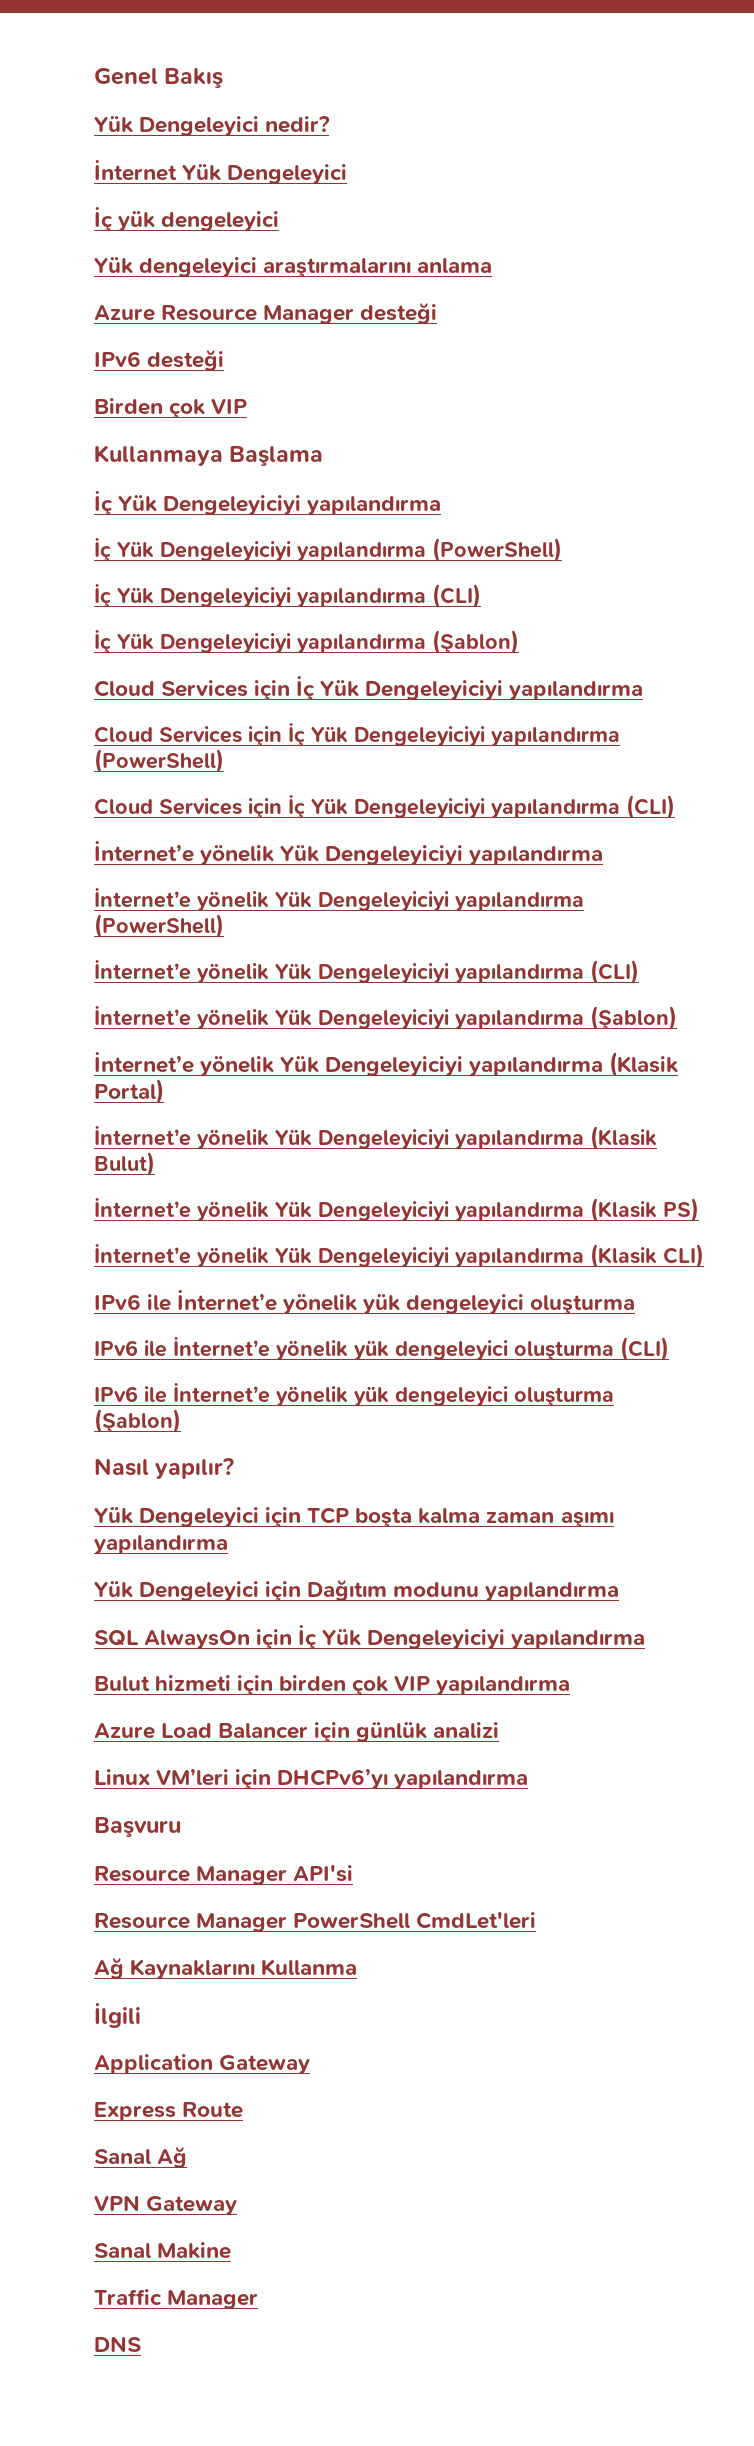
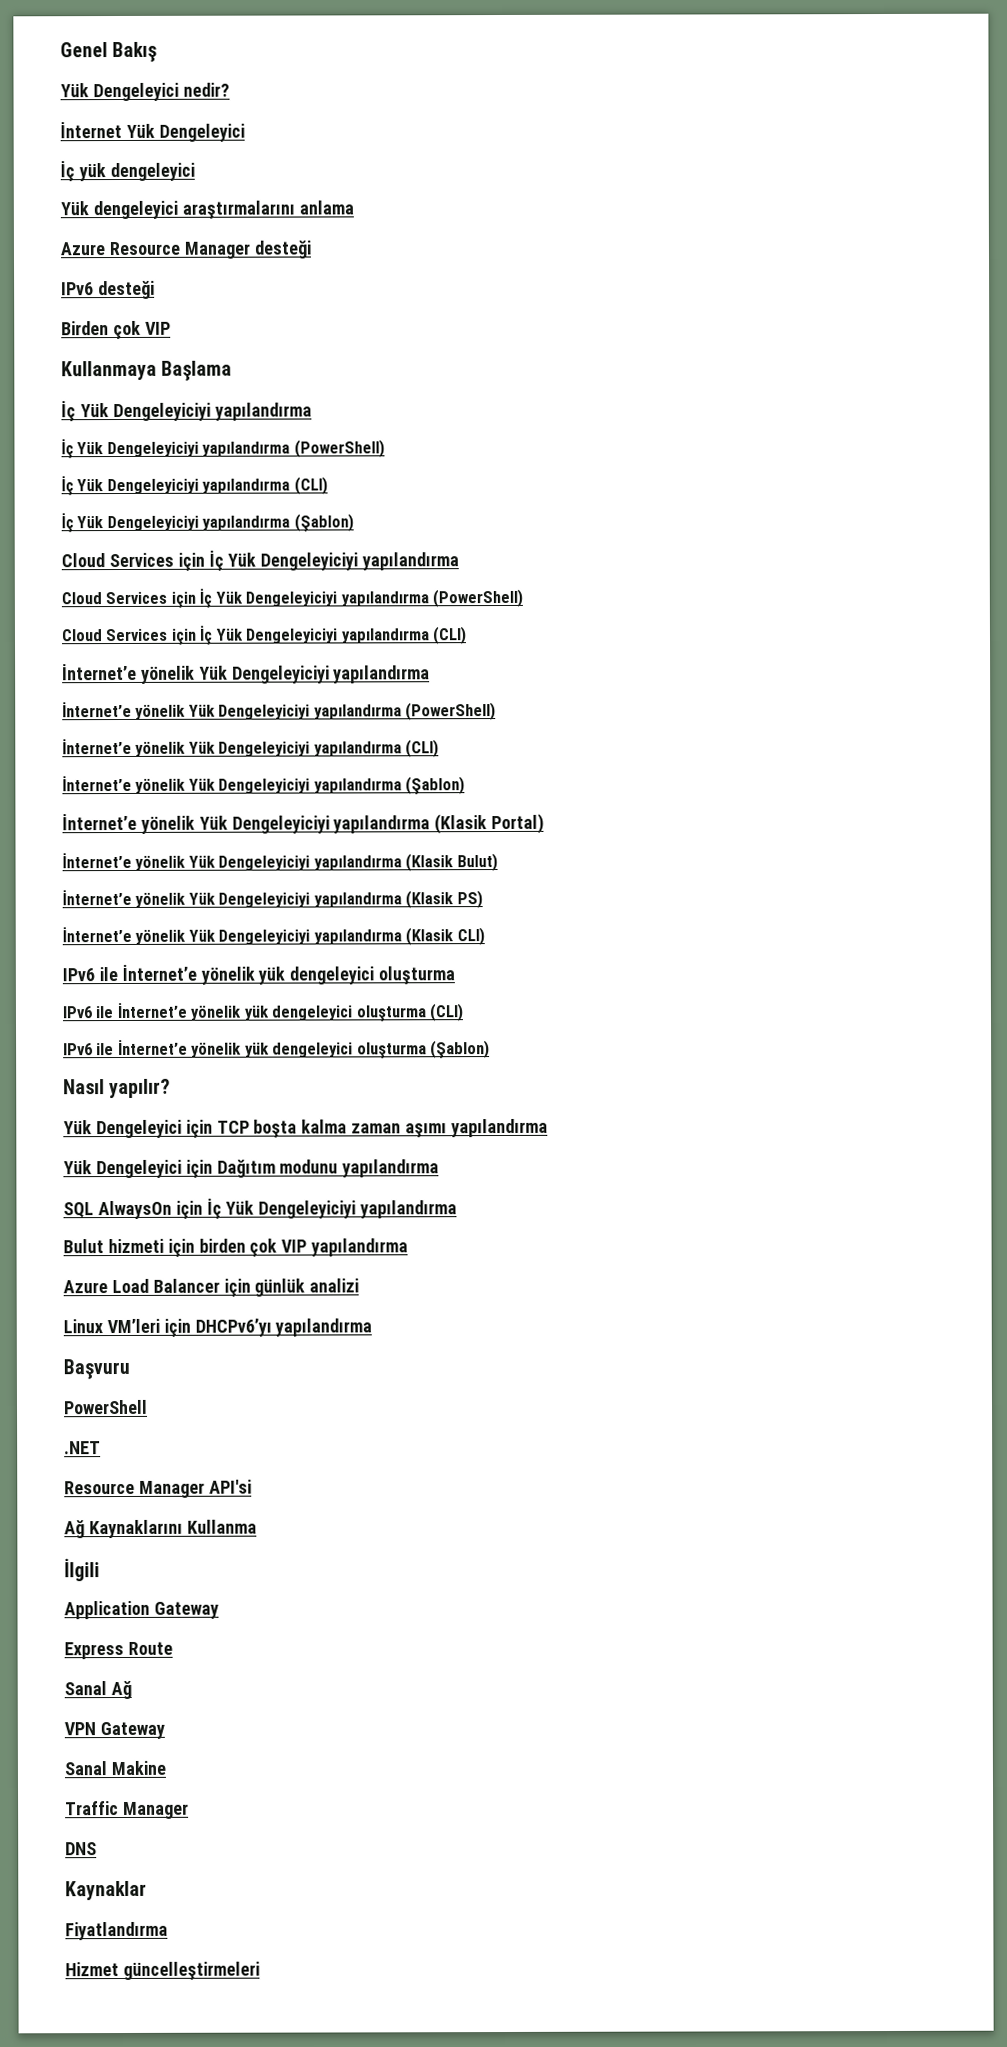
+ PowerShell
+ .NET
- Resource Manager PowerShell CmdLet'leri
+ Kaynaklar
+ Fiyatlandırma
+ Hizmet güncelleştirmeleri

